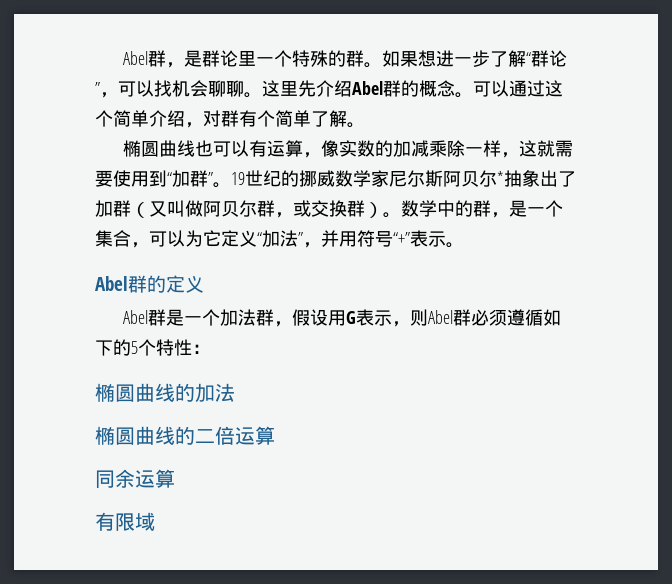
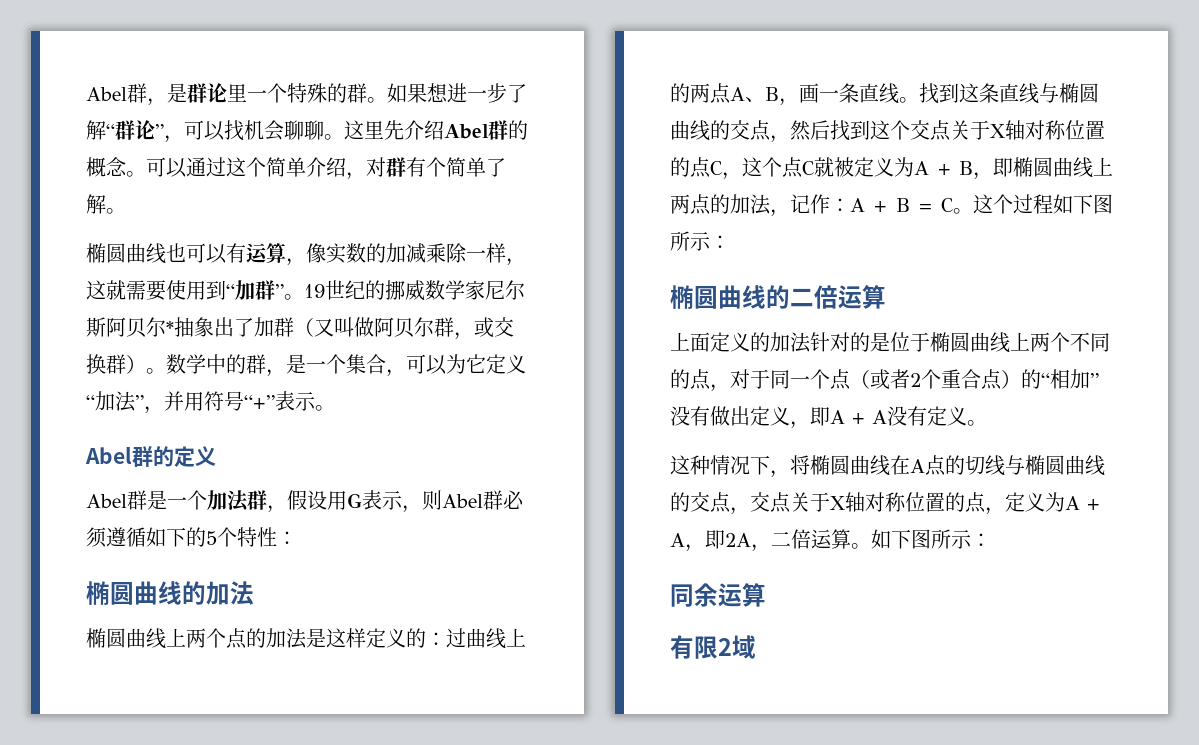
+ 椭圆曲线上两个点的加法是这样定义的：过曲线上的两点A、B，画一条直线。找到这条直线与椭圆曲线的交点，然后找到这个交点关于X轴对称位置的点C，这个点C就被定义为A + B，即椭圆曲线上两点的加法，记作：A + B = C。这个过程如下图所示：
+ 上面定义的加法针对的是位于椭圆曲线上两个不同的点，对于同一个点（或者2个重合点）的“相加”没有做出定义，即A + A没有定义。
+ 这种情况下，将椭圆曲线在A点的切线与椭圆曲线的交点，交点关于X轴对称位置的点，定义为A + A，即2A，二倍运算。如下图所示：
- 有限域
+ 有限2域

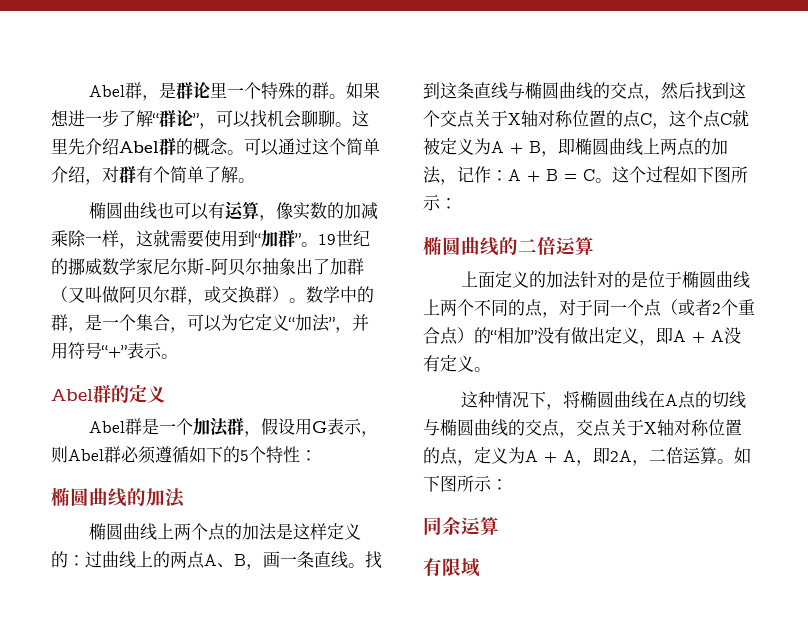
- 19世纪的挪威数学家尼尔斯阿贝尔*抽象出了加群（又叫做阿贝尔群，或交换群）。
+ 19世纪的挪威数学家尼尔斯-阿贝尔抽象出了加群（又叫做阿贝尔群，或交换群）。
- 有限2域
+ 有限域

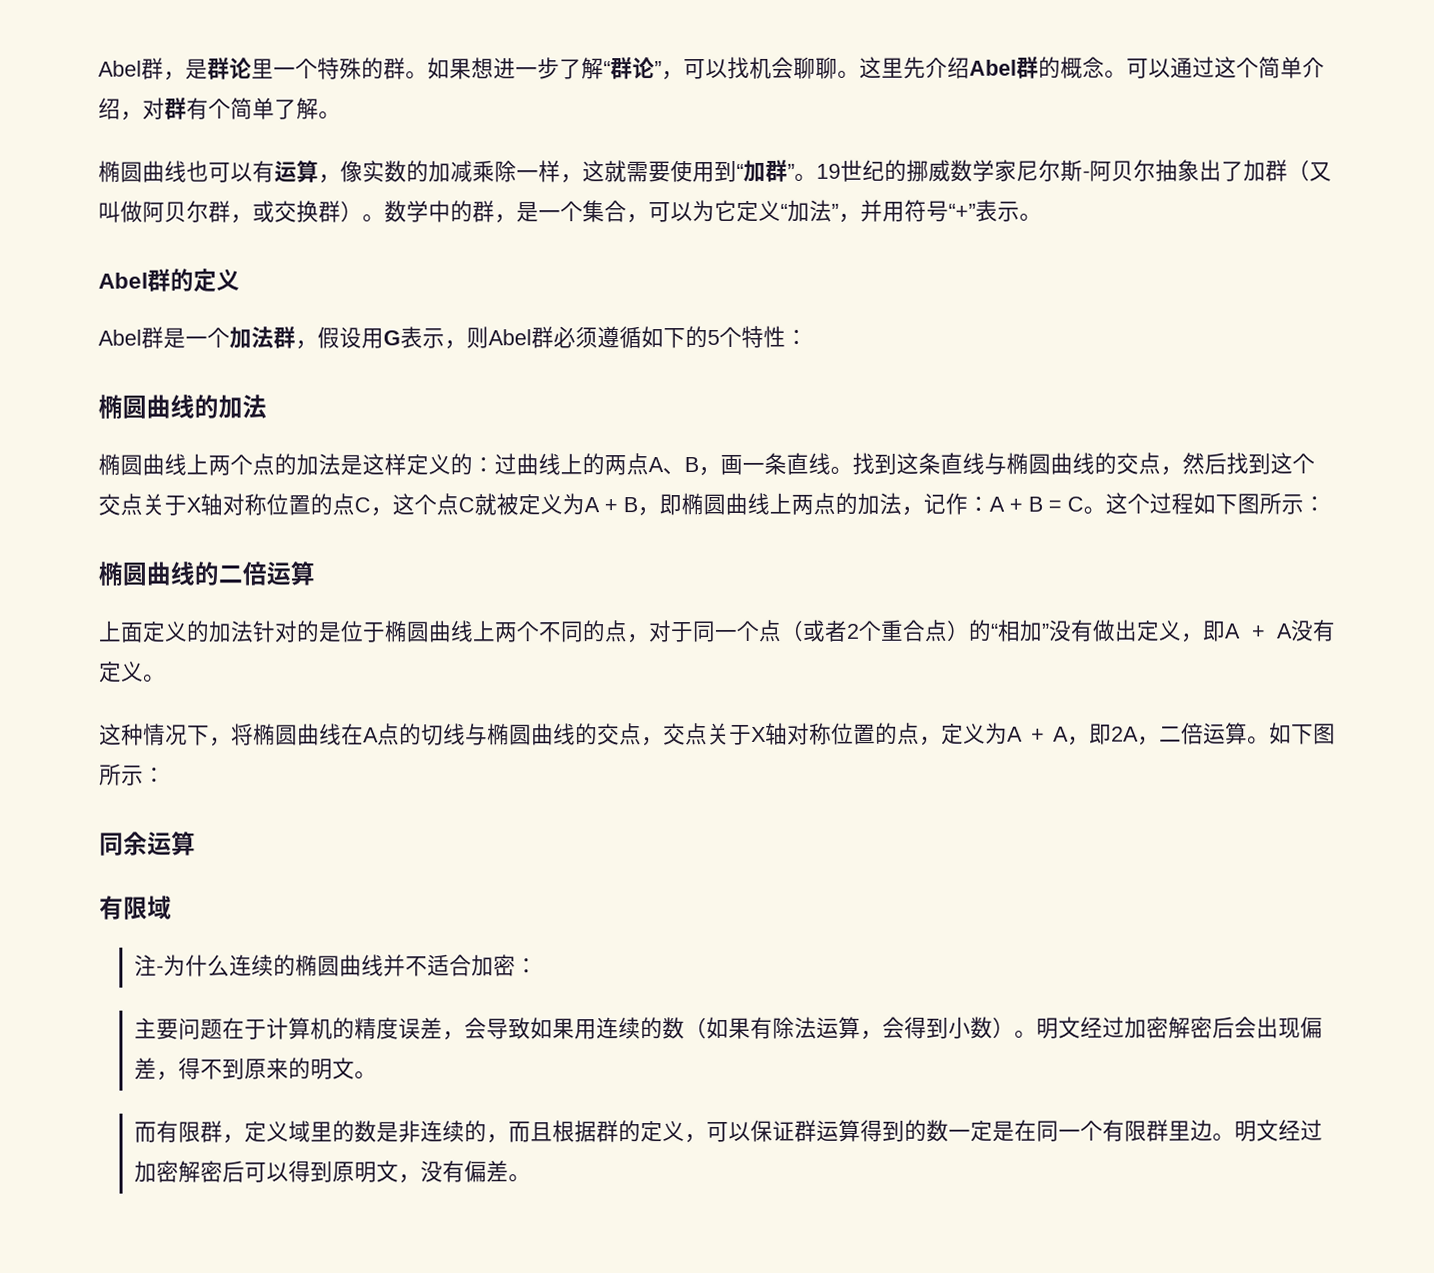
+ 注-为什么连续的椭圆曲线并不适合加密：
+ 主要问题在于计算机的精度误差，会导致如果用连续的数（如果有除法运算，会得到小数）。明文经过加密解密后会出现偏差，得不到原来的明文。
+ 而有限群，定义域里的数是非连续的，而且根据群的定义，可以保证群运算得到的数一定是在同一个有限群里边。明文经过加密解密后可以得到原明文，没有偏差。

